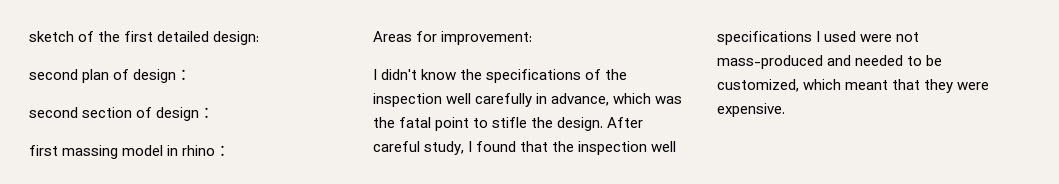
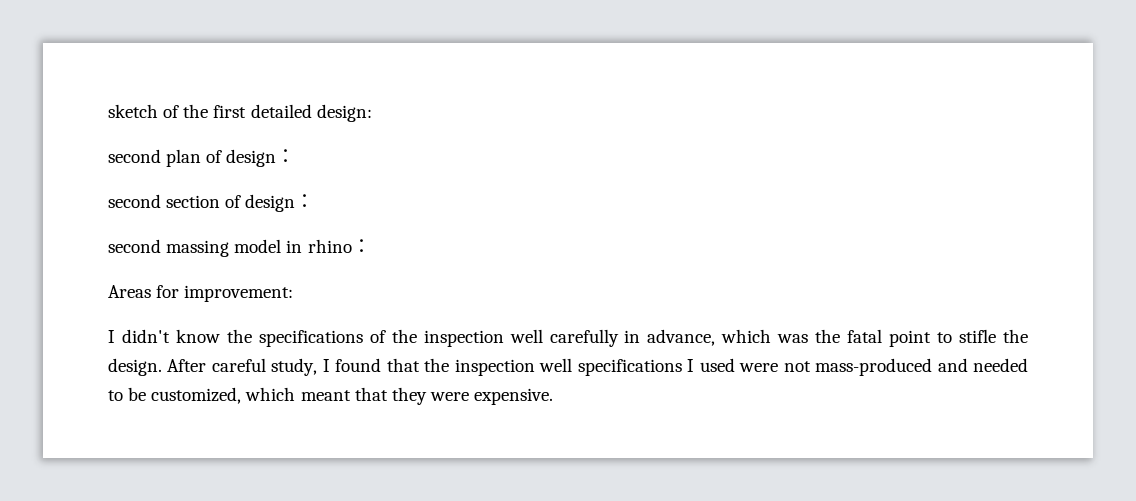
- first massing model in rhino：
+ second massing model in rhino：

